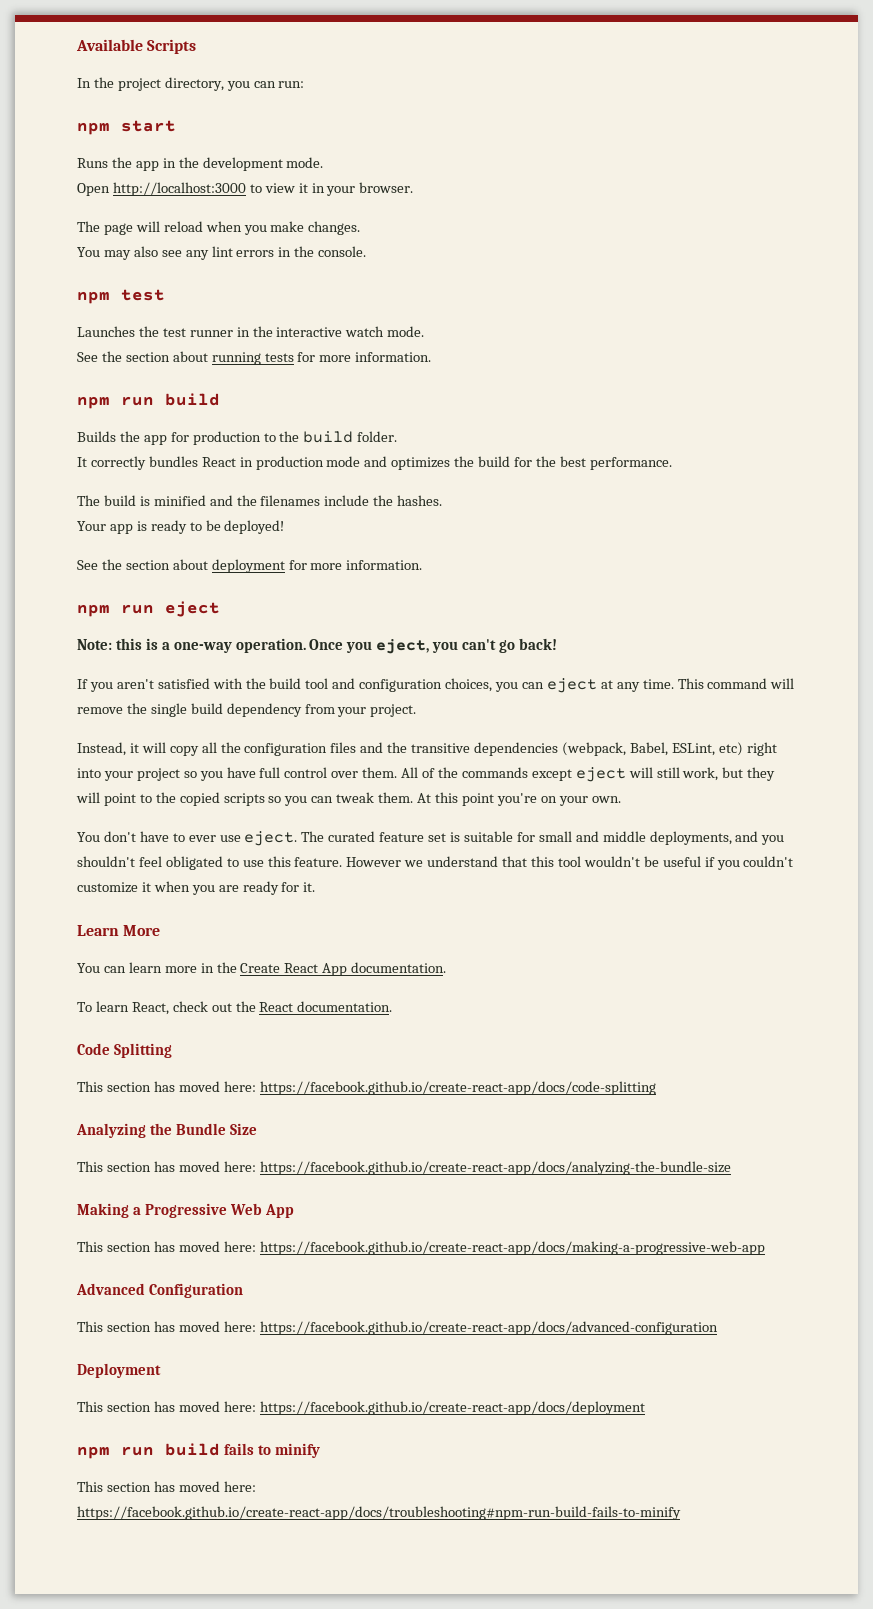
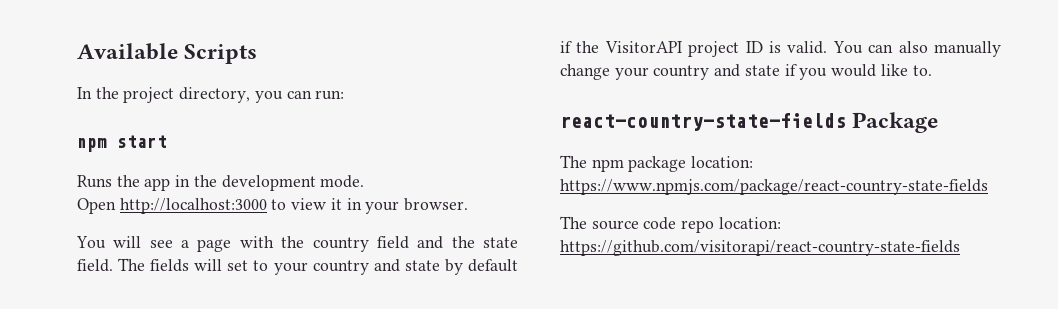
- The page will reload when you make changes.
- You may also see any lint errors in the console.
- npm test
- Launches the test runner in the interactive watch mode.
- See the section about running tests for more information.
- npm run build
- Builds the app for production to the build folder.
- It correctly bundles React in production mode and optimizes the build for the best performance.
- The build is minified and the filenames include the hashes.
- Your app is ready to be deployed!
- See the section about deployment for more information.
- npm run eject
- Note: this is a one-way operation. Once you eject, you can't go back!
- If you aren't satisfied with the build tool and configuration choices, you can eject at any time. This command will remove the single build dependency from your project.
- Instead, it will copy all the configuration files and the transitive dependencies (webpack, Babel, ESLint, etc) right into your project so you have full control over them. All of the commands except eject will still work, but they will point to the copied scripts so you can tweak them. At this point you're on your own.
- You don't have to ever use eject. The curated feature set is suitable for small and middle deployments, and you shouldn't feel obligated to use this feature. However we understand that this tool wouldn't be useful if you couldn't customize it when you are ready for it.
- Learn More
- You can learn more in the Create React App documentation.
- To learn React, check out the React documentation.
- Code Splitting
- This section has moved here: https://facebook.github.io/create-react-app/docs/code-splitting
- Analyzing the Bundle Size
- This section has moved here: https://facebook.github.io/create-react-app/docs/analyzing-the-bundle-size
- Making a Progressive Web App
- This section has moved here: https://facebook.github.io/create-react-app/docs/making-a-progressive-web-app
- Advanced Configuration
- This section has moved here: https://facebook.github.io/create-react-app/docs/advanced-configuration
- Deployment
- This section has moved here: https://facebook.github.io/create-react-app/docs/deployment
- npm run build fails to minify
- This section has moved here: https://facebook.github.io/create-react-app/docs/troubleshooting#npm-run-build-fails-to-minify
+ You will see a page with the country field and the state field. The fields will set to your country and state by default if the VisitorAPI project ID is valid. You can also manually change your country and state if you would like to.
+ react-country-state-fields Package
+ The npm package location: https://www.npmjs.com/package/react-country-state-fields
+ The source code repo location: https://github.com/visitorapi/react-country-state-fields

